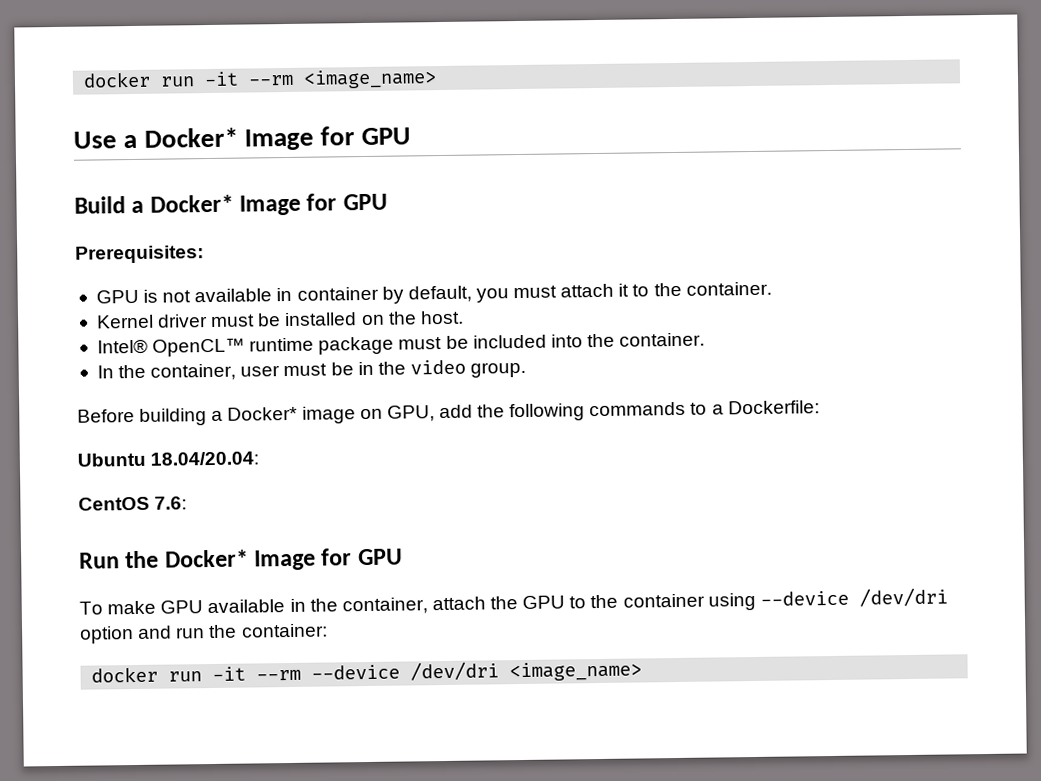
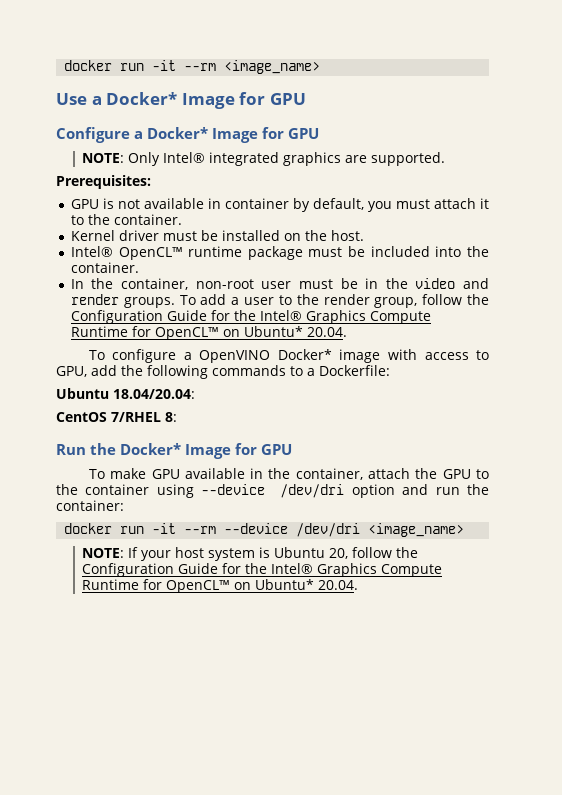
- Build a Docker* Image for GPU
+ Configure a Docker* Image for GPU
+ NOTE: Only Intel® integrated graphics are supported.
- In the container, user must be in the video group.
- Before building a Docker* image on GPU, add the following commands to a Dockerfile:
+ In the container, non-root user must be in the video and render groups. To add a user to the render group, follow the Configuration Guide for the Intel® Graphics Compute Runtime for OpenCL™ on Ubuntu* 20.04.
+ To configure a OpenVINO Docker* image with access to GPU, add the following commands to a Dockerfile:
- CentOS 7.6:
+ CentOS 7/RHEL 8:
+ NOTE: If your host system is Ubuntu 20, follow the Configuration Guide for the Intel® Graphics Compute Runtime for OpenCL™ on Ubuntu* 20.04.

